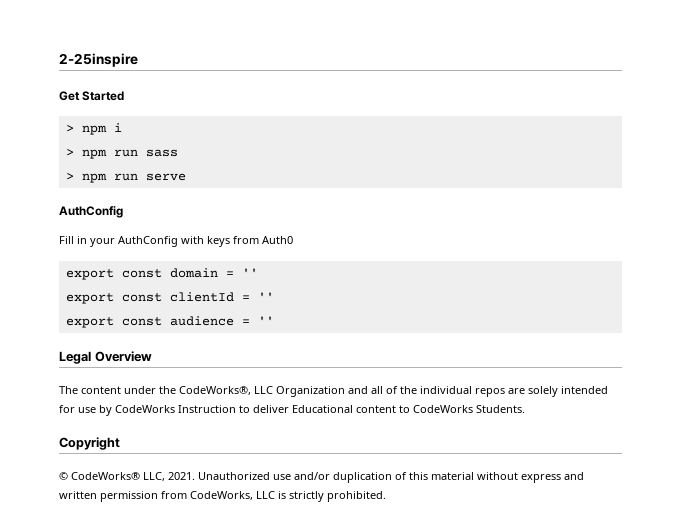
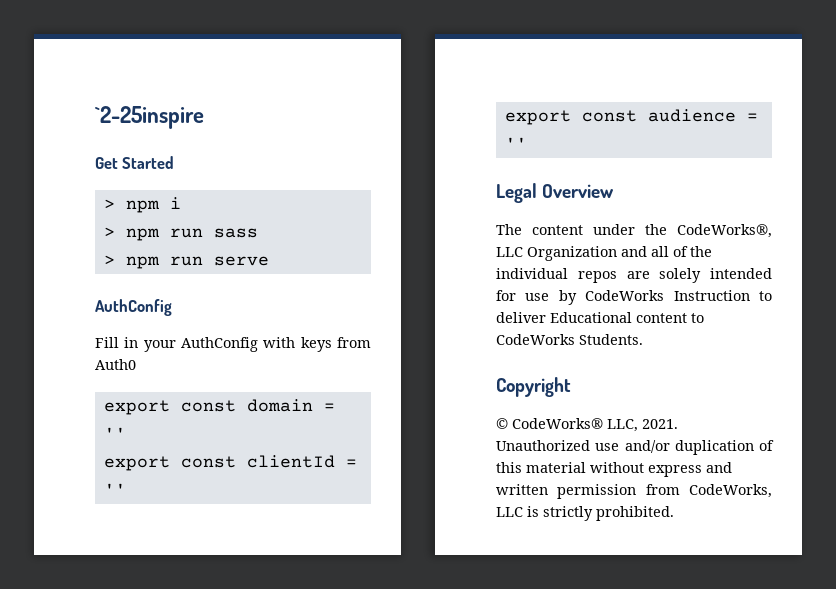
- 2-25inspire
+ `2-25inspire

